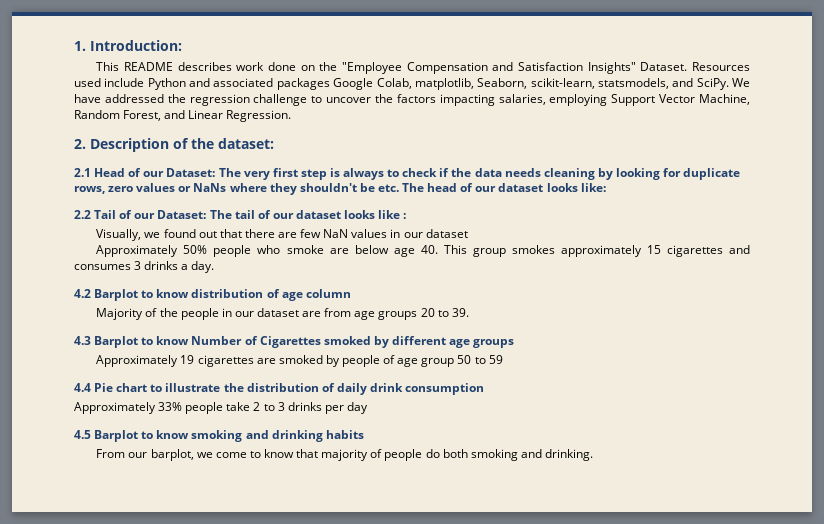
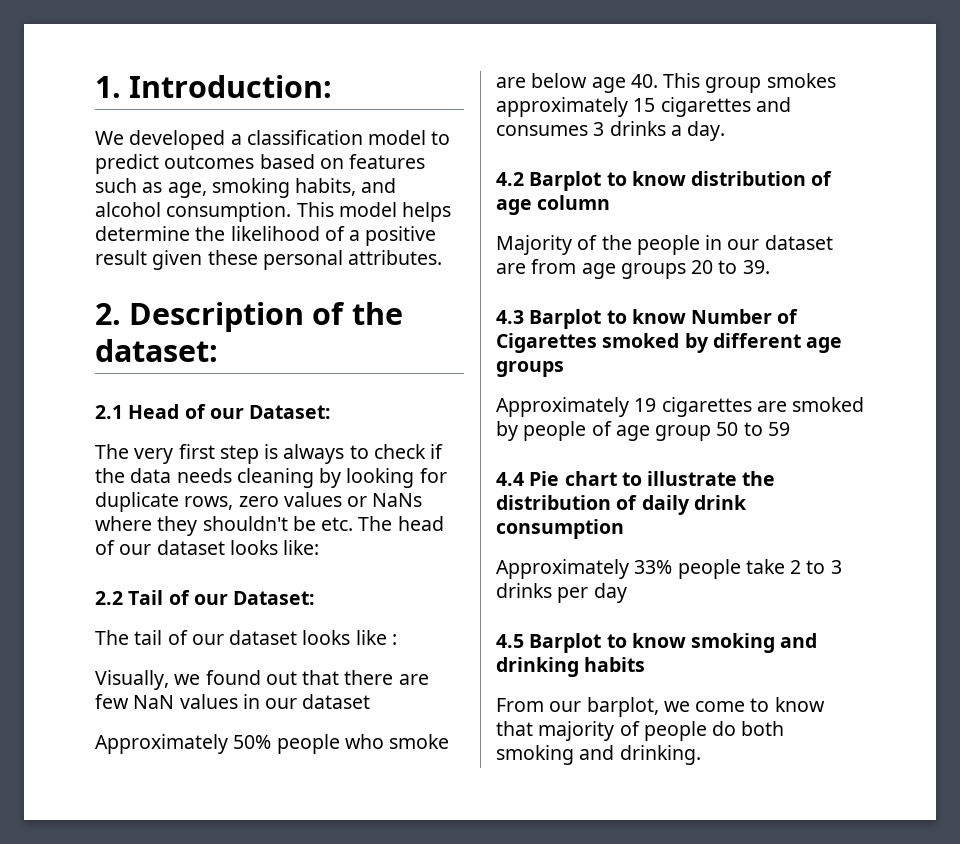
- This README describes work done on the "Employee Compensation and Satisfaction Insights" Dataset. Resources used include Python and associated packages Google Colab, matplotlib, Seaborn, scikit-learn, statsmodels, and SciPy. We have addressed the regression challenge to uncover the factors impacting salaries, employing Support Vector Machine, Random Forest, and Linear Regression.
+ We developed a classification model to predict outcomes based on features such as age, smoking habits, and alcohol consumption. This model helps determine the likelihood of a positive result given these personal attributes.
- 2.1 Head of our Dataset: The very first step is always to check if the data needs cleaning by looking for duplicate rows, zero values or NaNs where they shouldn't be etc. The head of our dataset looks like:
+ 2.1 Head of our Dataset:
+ The very first step is always to check if the data needs cleaning by looking for duplicate rows, zero values or NaNs where they shouldn't be etc. The head of our dataset looks like:
- 2.2 Tail of our Dataset: The tail of our dataset looks like :
+ 2.2 Tail of our Dataset:
+ The tail of our dataset looks like :

